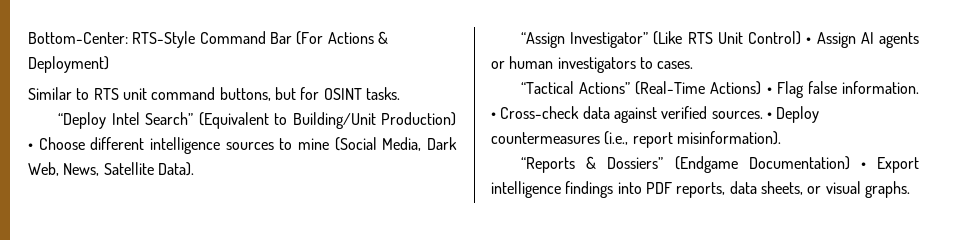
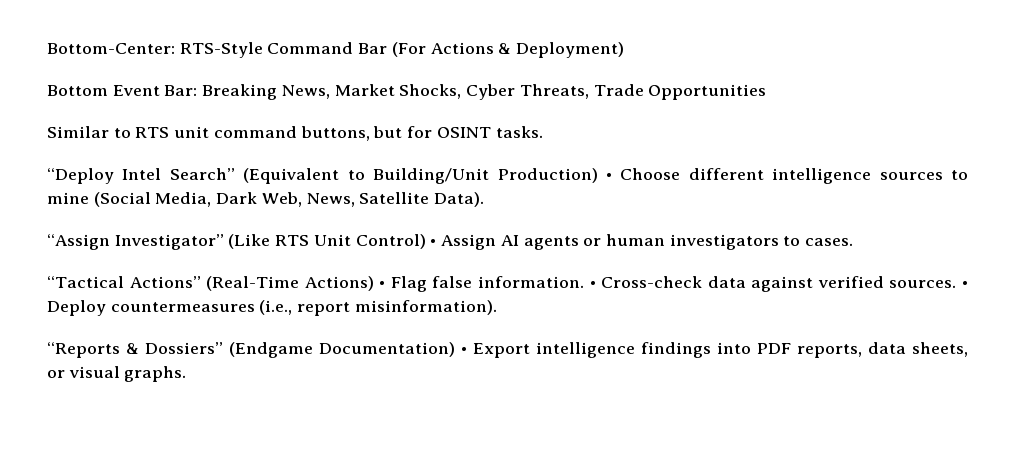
+ Bottom Event Bar: Breaking News, Market Shocks, Cyber Threats, Trade Opportunities

